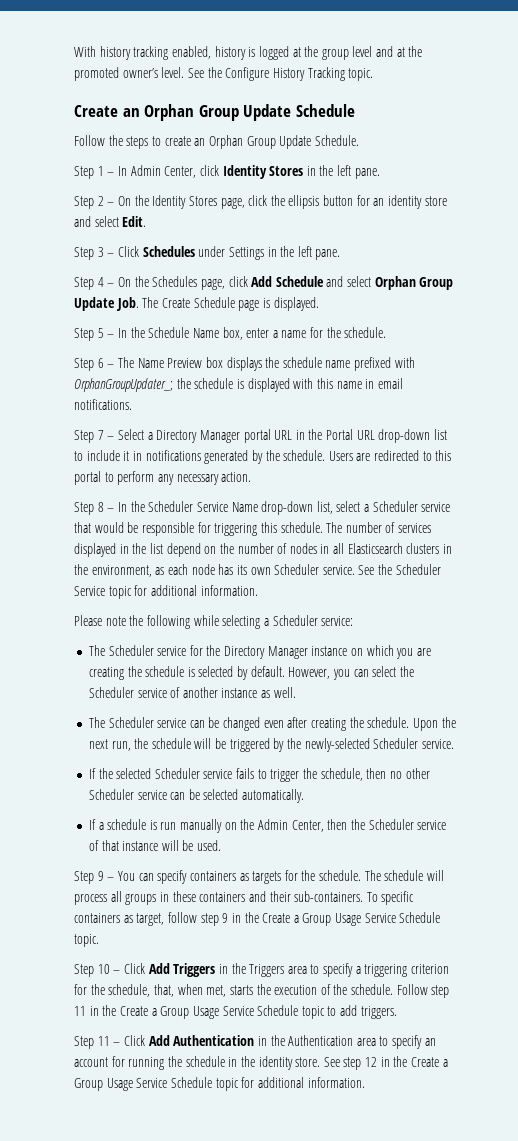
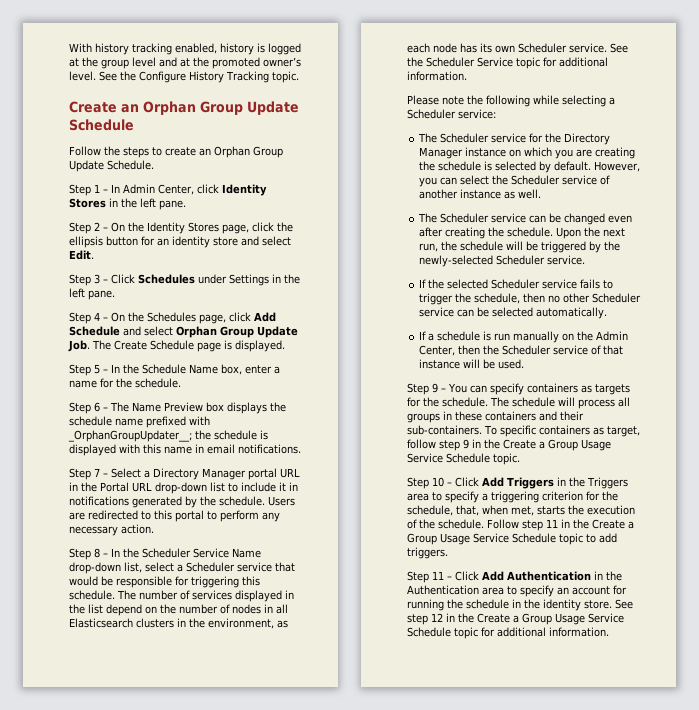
- Step 6 – The Name Preview box displays the schedule name prefixed with OrphanGroupUpdater_; the schedule is displayed with this name in email notifications.
+ Step 6 – The Name Preview box displays the schedule name prefixed with _OrphanGroupUpdater__; the schedule is displayed with this name in email notifications.

